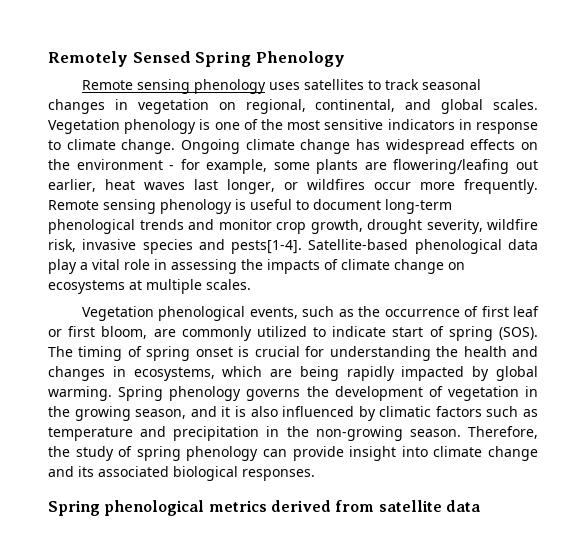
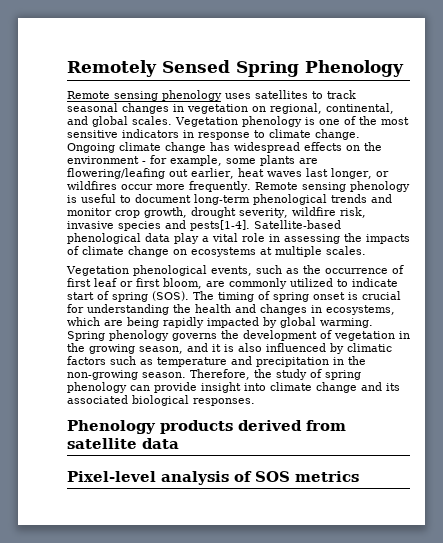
- Spring phenological metrics derived from satellite data
+ Phenology products derived from satellite data
+ Pixel-level analysis of SOS metrics

